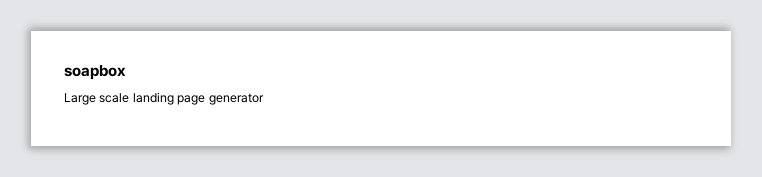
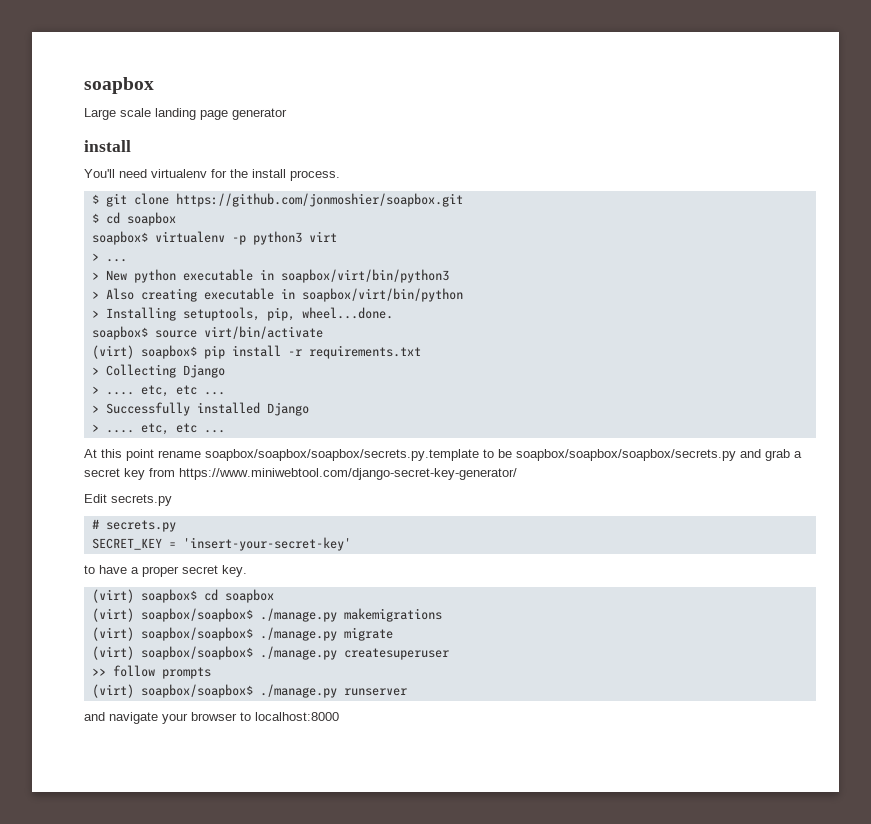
  Large scale landing page generator
+ install
+ You'll need virtualenv for the install process.
+ $ git clone https://github.com/jonmoshier/soapbox.git
+ $ cd soapbox
+ soapbox$ virtualenv -p python3 virt
+ > ...
+ > New python executable in soapbox/virt/bin/python3
+ > Also creating executable in soapbox/virt/bin/python
+ > Installing setuptools, pip, wheel...done.
+ soapbox$ source virt/bin/activate
+ (virt) soapbox$ pip install -r requirements.txt
+ > Collecting Django
+ > .... etc, etc ...
+ > Successfully installed Django
+ > .... etc, etc ...
+ At this point rename soapbox/soapbox/soapbox/secrets.py.template to be soapbox/soapbox/soapbox/secrets.py and grab a secret key from https://www.miniwebtool.com/django-secret-key-generator/
+ Edit secrets.py
+ # secrets.py
+ SECRET_KEY = 'insert-your-secret-key'
+ to have a proper secret key.
+ (virt) soapbox$ cd soapbox
+ (virt) soapbox/soapbox$ ./manage.py makemigrations
+ (virt) soapbox/soapbox$ ./manage.py migrate
+ (virt) soapbox/soapbox$ ./manage.py createsuperuser
+ >> follow prompts
+ (virt) soapbox/soapbox$ ./manage.py runserver
+ and navigate your browser to localhost:8000

